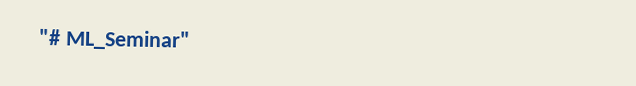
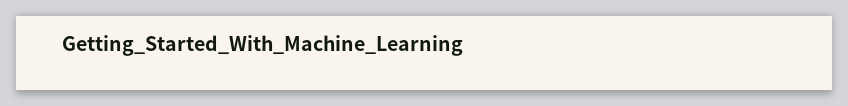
- "# ML_Seminar"
+ Getting_Started_With_Machine_Learning

